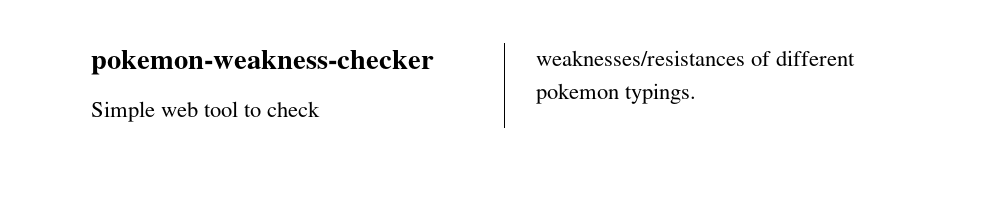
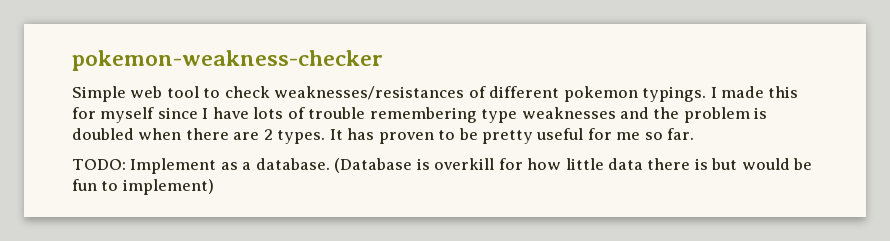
+ I made this for myself since I have lots of trouble remembering type weaknesses and the problem is doubled when there are 2 types. It has proven to be pretty useful for me so far.
+ TODO: Implement as a database. (Database is overkill for how little data there is but would be fun to implement)

